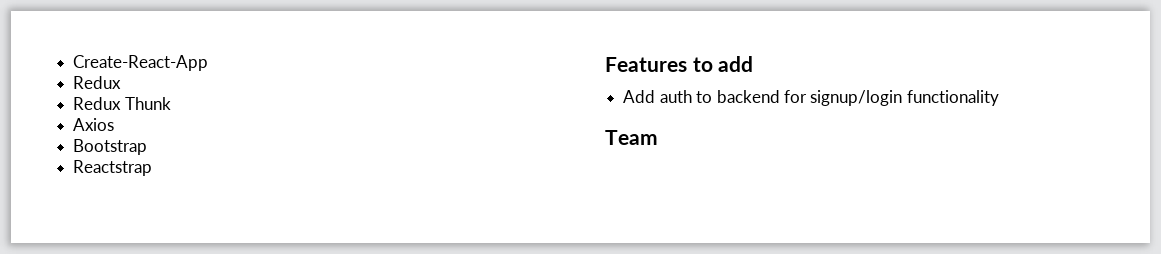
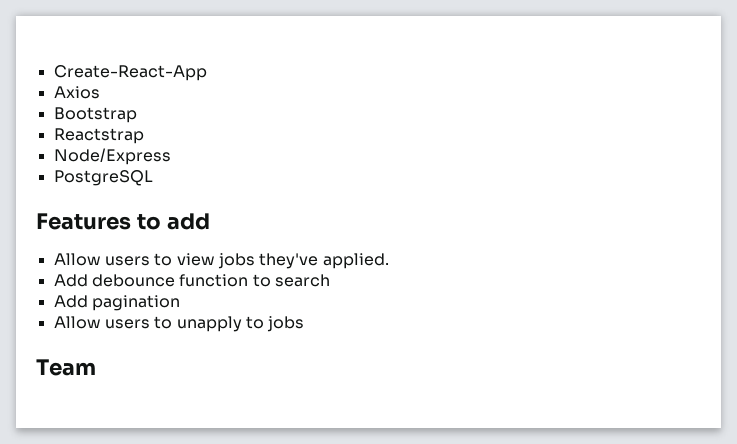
  Create-React-App
- Redux
- Redux Thunk
+ Node/Express
+ PostgreSQL
- Add auth to backend for signup/login functionality
+ Allow users to view jobs they've applied.
+ Add debounce function to search
+ Add pagination
+ Allow users to unapply to jobs

